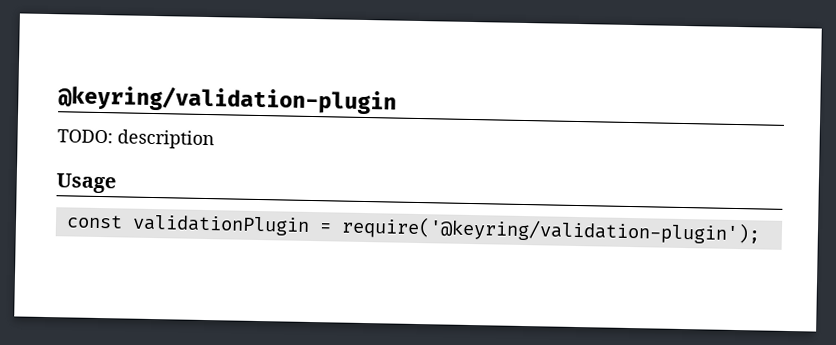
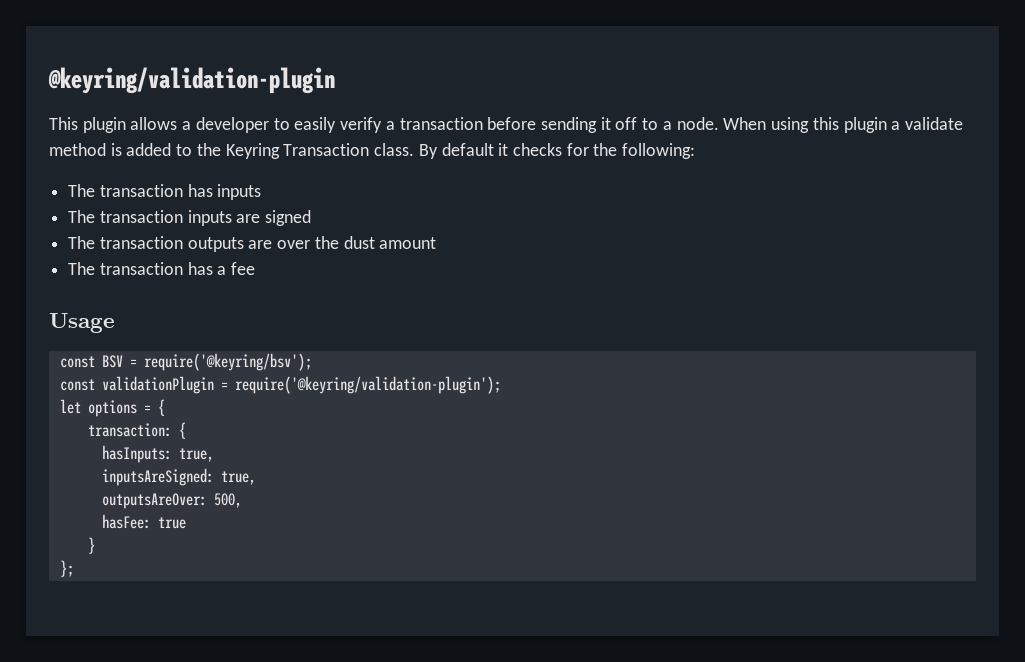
- TODO: description
+ This plugin allows a developer to easily verify a transaction before sending it off to a node. When using this plugin a validate method is added to the Keyring Transaction class. By default it checks for the following:
+ The transaction has inputs
+ The transaction inputs are signed
+ The transaction outputs are over the dust amount
+ The transaction has a fee
  Usage
+ const BSV = require('@keyring/bsv');
  const validationPlugin = require('@keyring/validation-plugin');
+ let options = {
+ transaction: {
+ hasInputs: true,
+ inputsAreSigned: true,
+ outputsAreOver: 500,
+ hasFee: true
+ }
+ };

